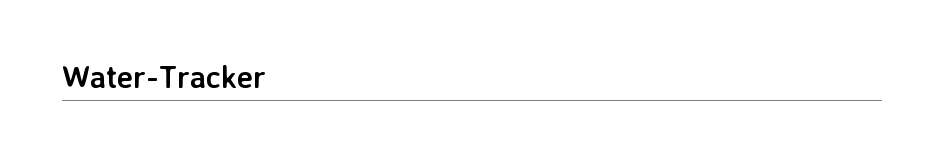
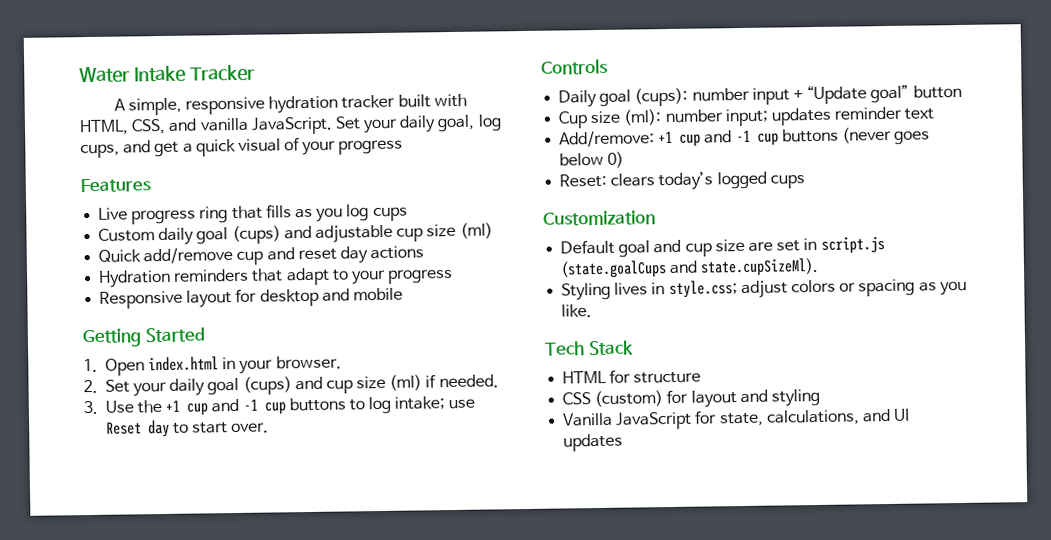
- Water-Tracker
+ Water Intake Tracker
+ A simple, responsive hydration tracker built with HTML, CSS, and vanilla JavaScript. Set your daily goal, log cups, and get a quick visual of your progress
+ Features
+ Live progress ring that fills as you log cups
+ Custom daily goal (cups) and adjustable cup size (ml)
+ Quick add/remove cup and reset day actions
+ Hydration reminders that adapt to your progress
+ Responsive layout for desktop and mobile
+ Getting Started
+ 1. Open index.html in your browser.
+ 2. Set your daily goal (cups) and cup size (ml) if needed.
+ 3. Use the +1 cup and -1 cup buttons to log intake; use Reset day to start over.
+ Controls
+ Daily goal (cups): number input + “Update goal” button
+ Cup size (ml): number input; updates reminder text
+ Add/remove: +1 cup and -1 cup buttons (never goes below 0)
+ Reset: clears today’s logged cups
+ Customization
+ Default goal and cup size are set in script.js (state.goalCups and state.cupSizeMl).
+ Styling lives in style.css; adjust colors or spacing as you like.
+ Tech Stack
+ HTML for structure
+ CSS (custom) for layout and styling
+ Vanilla JavaScript for state, calculations, and UI updates

